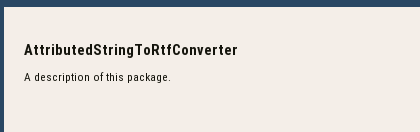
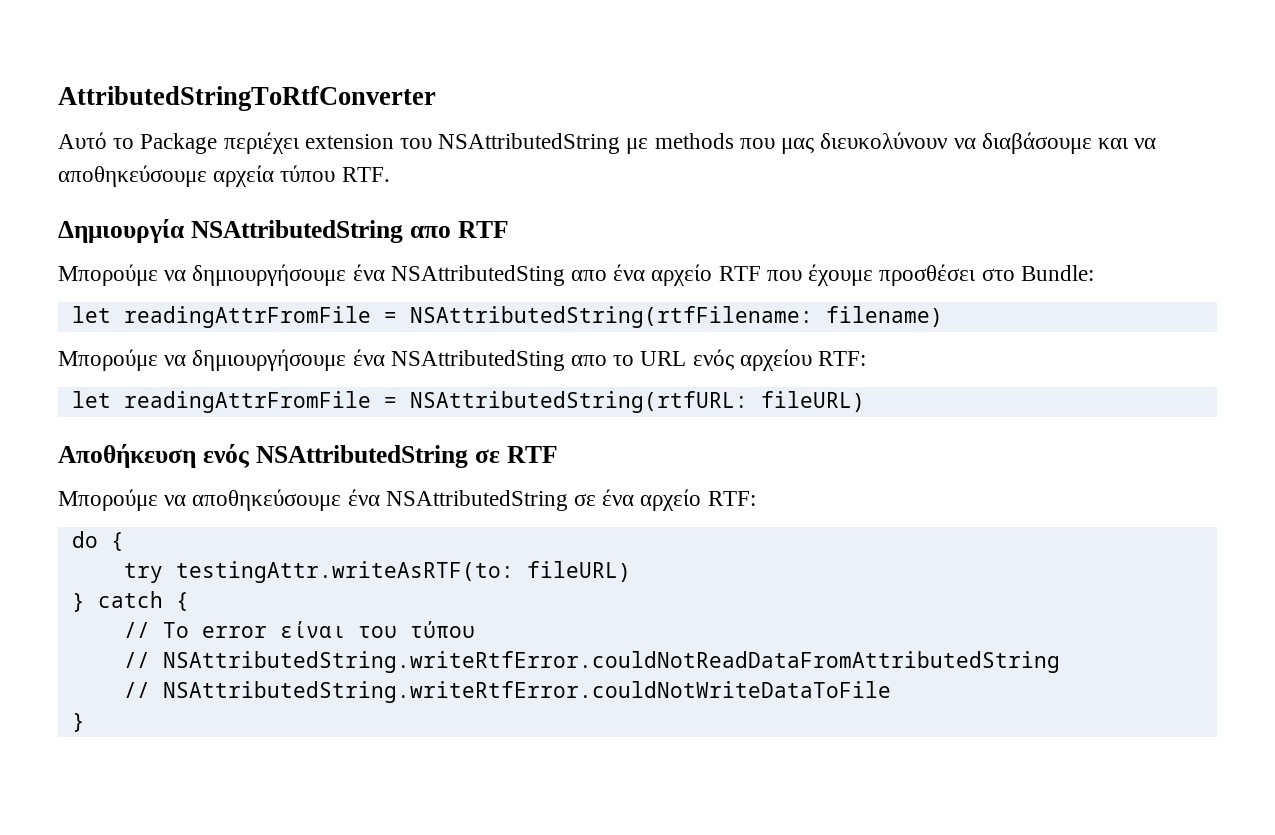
- A description of this package.
+ Αυτό το Package περιέχει extension του NSAttributedString με methods που μας διευκολύνουν να διαβάσουμε και να αποθηκεύσουμε αρχεία τύπου RTF.
+ Δημιουργία NSAttributedString απο RTF
+ Μπορούμε να δημιουργήσουμε ένα NSAttributedSting απο ένα αρχείο RTF που έχουμε προσθέσει στο Bundle:
+ let readingAttrFromFile = NSAttributedString(rtfFilename: filename)
+ Μπορούμε να δημιουργήσουμε ένα NSAttributedSting απο το URL ενός αρχείου RTF:
+ let readingAttrFromFile = NSAttributedString(rtfURL: fileURL)
+ Αποθήκευση ενός NSAttributedString σε RTF
+ Μπορούμε να αποθηκεύσουμε ένα NSAttributedString σε ένα αρχείο RTF:
+ do {
+ try testingAttr.writeAsRTF(to: fileURL)
+ } catch {
+ // Το error είναι του τύπου
+ // NSAttributedString.writeRtfError.couldNotReadDataFromAttributedString
+ // NSAttributedString.writeRtfError.couldNotWriteDataToFile
+ }

